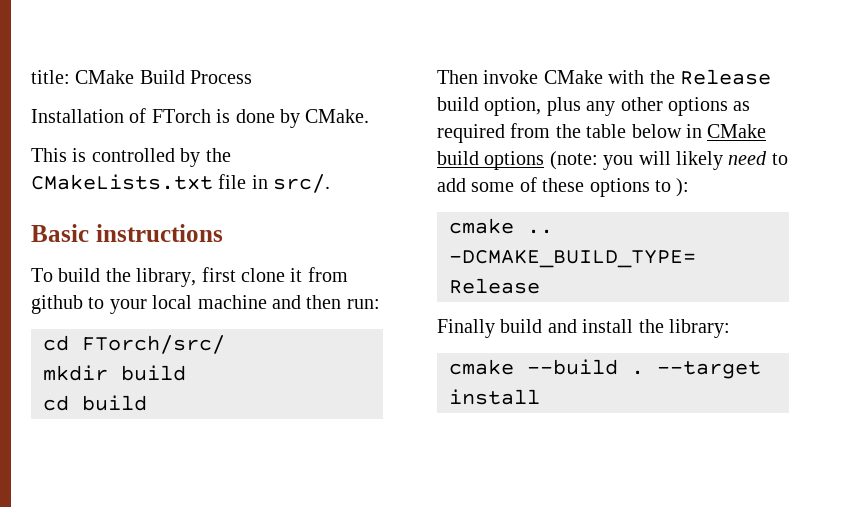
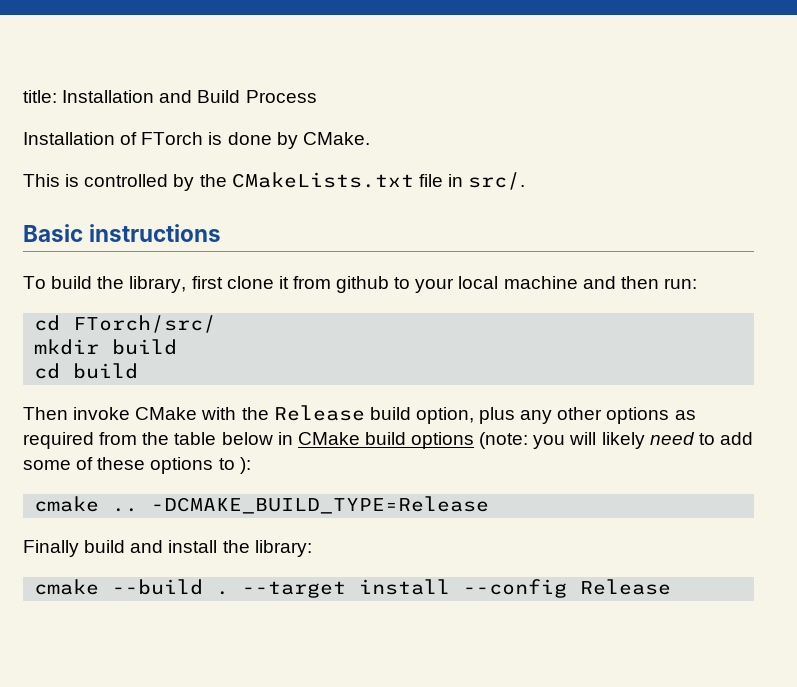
- title: CMake Build Process
+ title: Installation and Build Process
- --target install
+ --target install --config Release

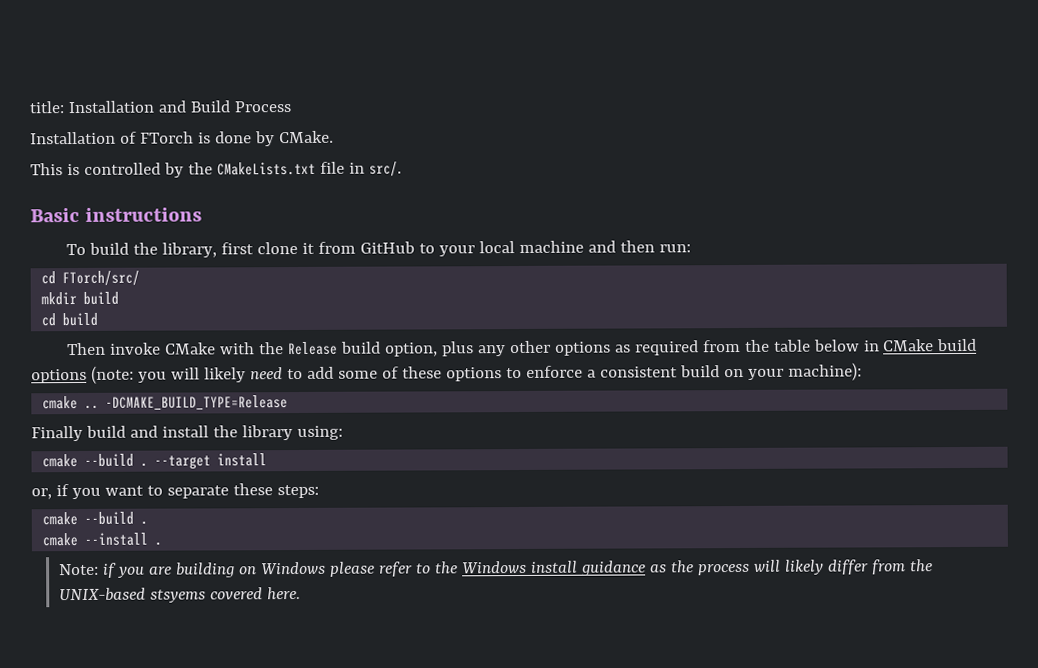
- To build the library, first clone it from github to your local machine and then run:
+ To build the library, first clone it from GitHub to your local machine and then run:
- Then invoke CMake with the Release build option, plus any other options as required from the table below in CMake build options (note: you will likely need to add some of these options to ):
+ Then invoke CMake with the Release build option, plus any other options as required from the table below in CMake build options (note: you will likely need to add some of these options to enforce a consistent build on your machine):
- Finally build and install the library:
+ Finally build and install the library using:
- --target install --config Release
+ --target install
+ or, if you want to separate these steps:
+ cmake --build .
+ cmake --install .
+ Note: if you are building on Windows please refer to the Windows install guidance as the process will likely differ from the UNIX-based stsyems covered here.

